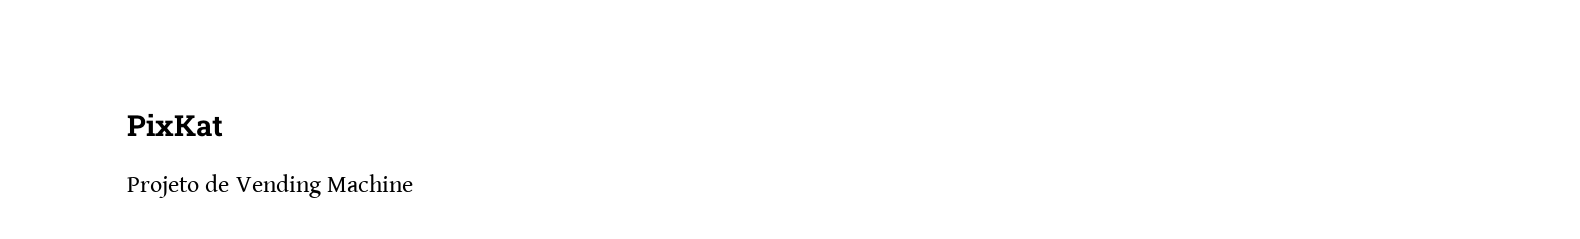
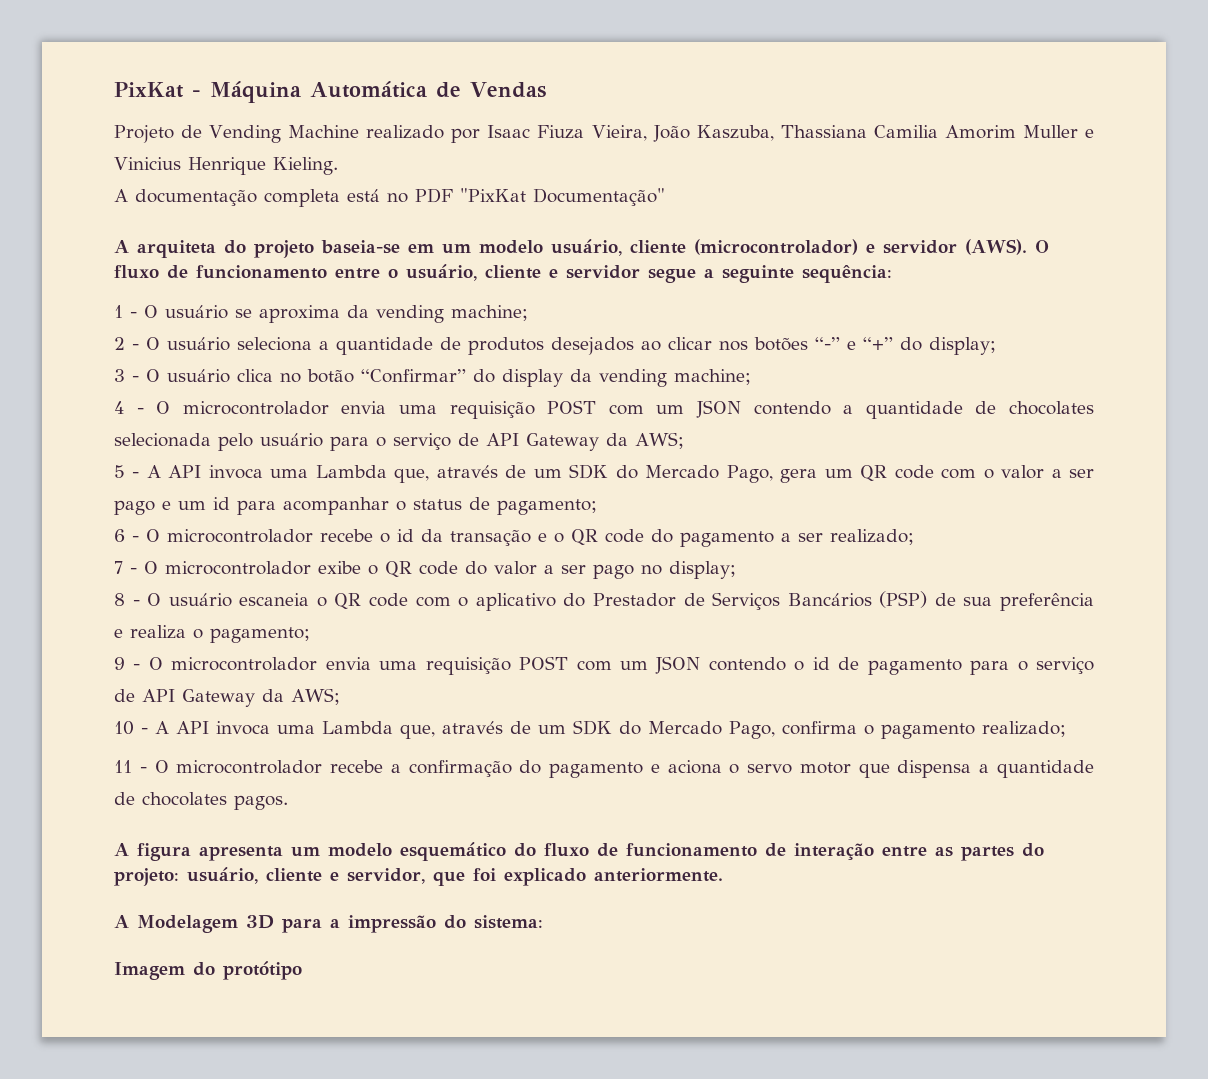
- PixKat
+ PixKat - Máquina Automática de Vendas
- Projeto de Vending Machine
+ Projeto de Vending Machine realizado por Isaac Fiuza Vieira, João Kaszuba, Thassiana Camilia Amorim Muller e Vinicius Henrique Kieling.
+ A documentação completa está no PDF "PixKat Documentação"
+ A arquiteta do projeto baseia-se em um modelo usuário, cliente (microcontrolador) e servidor (AWS). O fluxo de funcionamento entre o usuário, cliente e servidor segue a seguinte sequência:
+ 1 - O usuário se aproxima da vending machine;
+ 2 - O usuário seleciona a quantidade de produtos desejados ao clicar nos botões “-” e “+” do display;
+ 3 - O usuário clica no botão “Confirmar” do display da vending machine;
+ 4 - O microcontrolador envia uma requisição POST com um JSON contendo a quantidade de chocolates selecionada pelo usuário para o serviço de API Gateway da AWS;
+ 5 - A API invoca uma Lambda que, através de um SDK do Mercado Pago, gera um QR code com o valor a ser pago e um id para acompanhar o status de pagamento;
+ 6 - O microcontrolador recebe o id da transação e o QR code do pagamento a ser realizado;
+ 7 - O microcontrolador exibe o QR code do valor a ser pago no display;
+ 8 - O usuário escaneia o QR code com o aplicativo do Prestador de Serviços Bancários (PSP) de sua preferência e realiza o pagamento;
+ 9 - O microcontrolador envia uma requisição POST com um JSON contendo o id de pagamento para o serviço de API Gateway da AWS;
+ 10 - A API invoca uma Lambda que, através de um SDK do Mercado Pago, confirma o pagamento realizado;
+ 11 - O microcontrolador recebe a confirmação do pagamento e aciona o servo motor que dispensa a quantidade de chocolates pagos.
+ A figura apresenta um modelo esquemático do fluxo de funcionamento de interação entre as partes do projeto: usuário, cliente e servidor, que foi explicado anteriormente.
+ A Modelagem 3D para a impressão do sistema:
+ Imagem do protótipo

